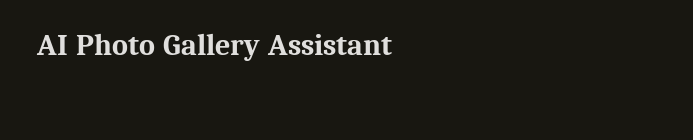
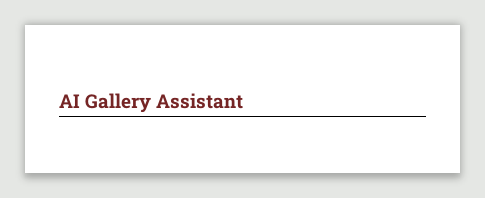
- AI Photo Gallery Assistant
+ AI Gallery Assistant

